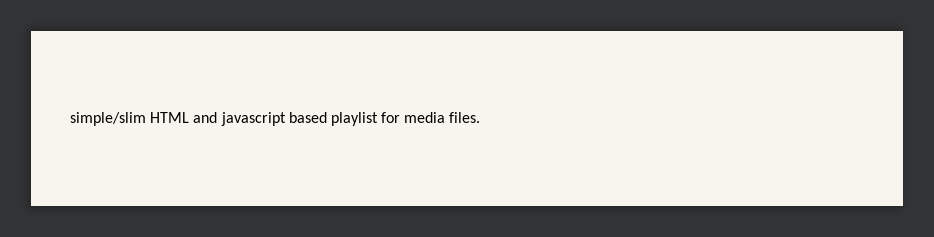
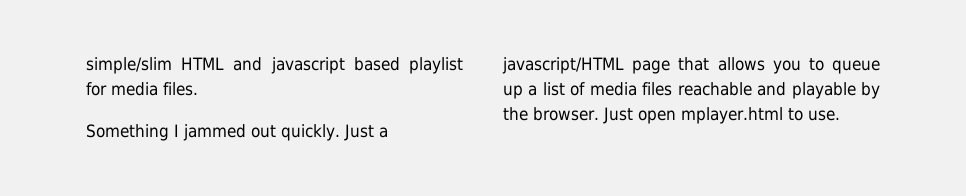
+ Something I jammed out quickly. Just a javascript/HTML page that allows you to queue up a list of media files reachable and playable by the browser. Just open mplayer.html to use.

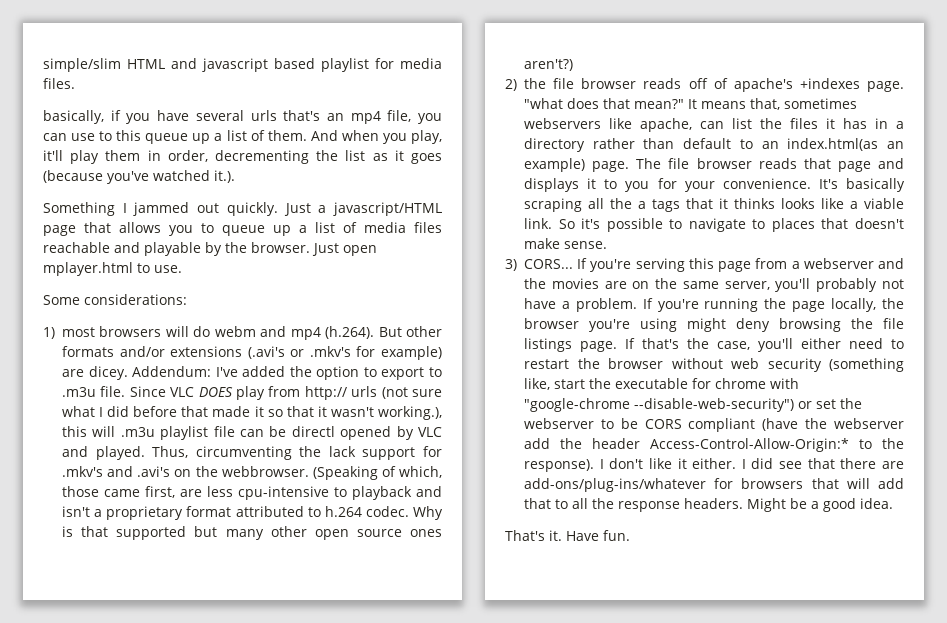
+ basically, if you have several urls that's an mp4 file, you can use to this queue up a list of them. And when you play, it'll play them in order, decrementing the list as it goes (because you've watched it.).
+ Some considerations:
+ 1) most browsers will do webm and mp4 (h.264). But other formats and/or extensions (.avi's or .mkv's for example) are dicey. Addendum: I've added the option to export to .m3u file. Since VLC DOES play from http:// urls (not sure what I did before that made it so that it wasn't working.), this will .m3u playlist file can be directl opened by VLC and played. Thus, circumventing the lack support for .mkv's and .avi's on the webbrowser. (Speaking of which, those came first, are less cpu-intensive to playback and isn't a proprietary format attributed to h.264 codec. Why is that supported but many other open source ones aren't?)
+ 2) the file browser reads off of apache's +indexes page. "what does that mean?" It means that, sometimes webservers like apache, can list the files it has in a directory rather than default to an index.html(as an example) page. The file browser reads that page and displays it to you for your convenience. It's basically scraping all the a tags that it thinks looks like a viable link. So it's possible to navigate to places that doesn't make sense.
+ 3) CORS... If you're serving this page from a webserver and the movies are on the same server, you'll probably not have a problem. If you're running the page locally, the browser you're using might deny browsing the file listings page. If that's the case, you'll either need to restart the browser without web security (something like, start the executable for chrome with "google-chrome --disable-web-security") or set the webserver to be CORS compliant (have the webserver add the header Access-Control-Allow-Origin:* to the response). I don't like it either. I did see that there are add-ons/plug-ins/whatever for browsers that will add that to all the response headers. Might be a good idea.
+ That's it. Have fun.

